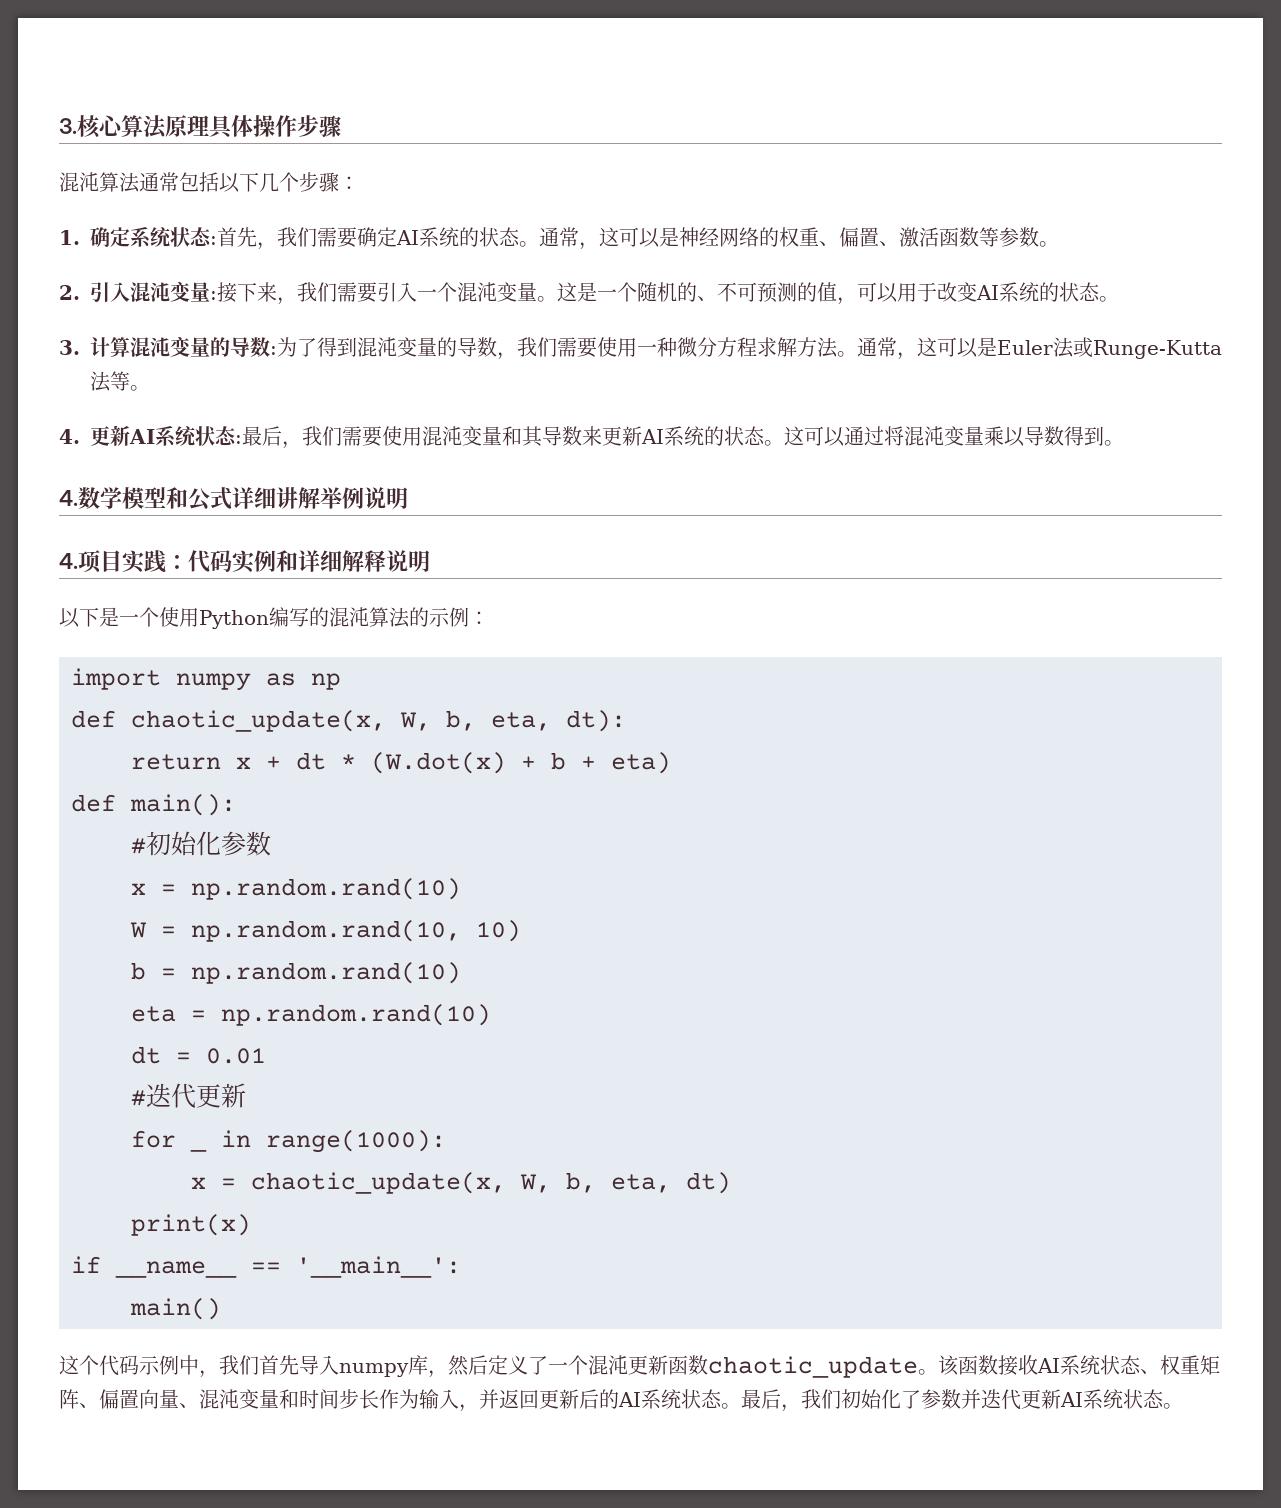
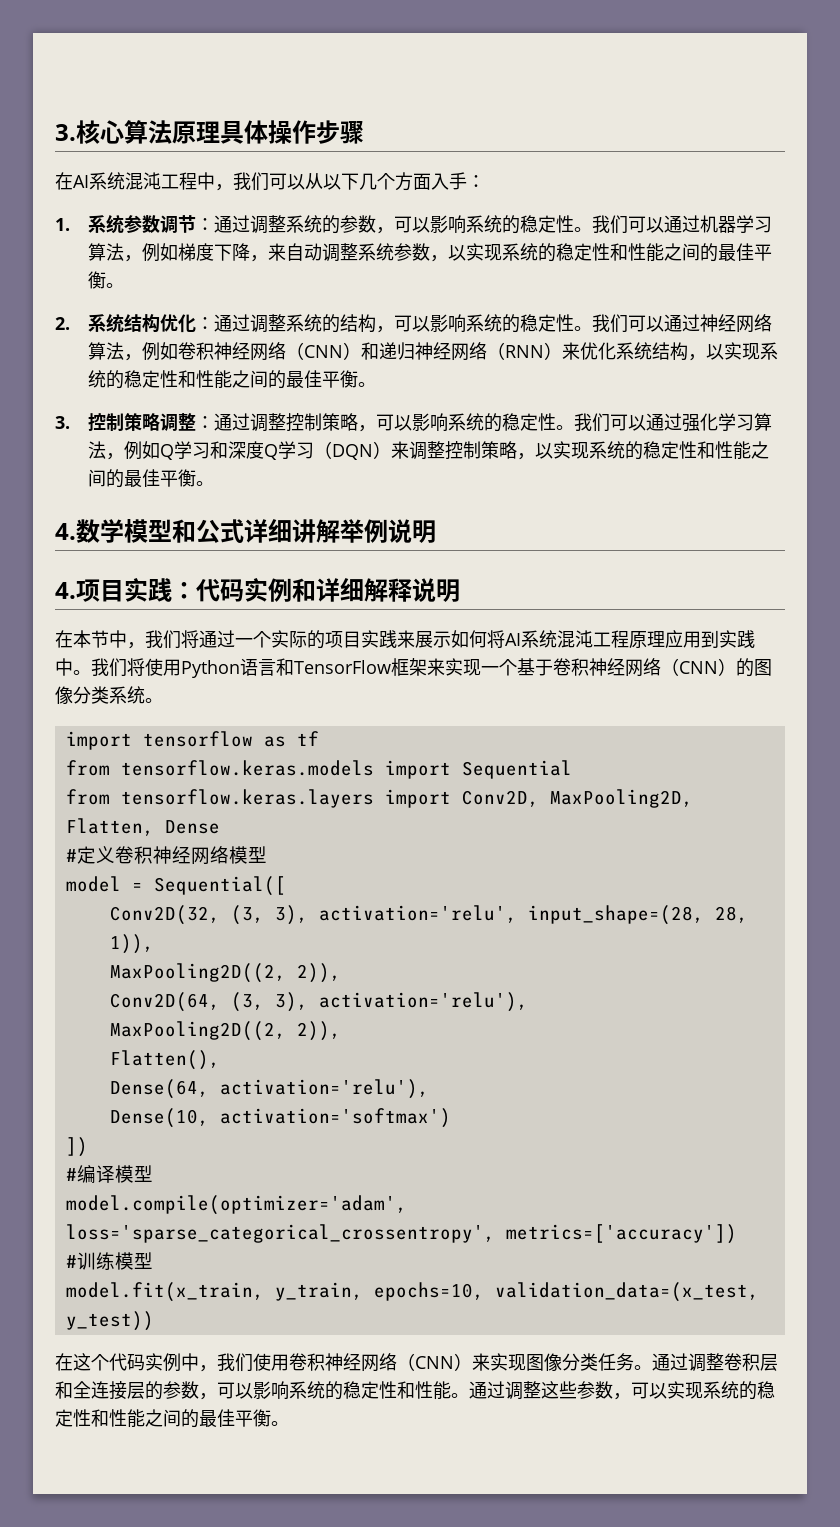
- 混沌算法通常包括以下几个步骤：
- 1.确定系统状态:首先，我们需要确定AI系统的状态。通常，这可以是神经网络的权重、偏置、激活函数等参数。
- 2.引入混沌变量:接下来，我们需要引入一个混沌变量。这是一个随机的、不可预测的值，可以用于改变AI系统的状态。
- 3.计算混沌变量的导数:为了得到混沌变量的导数，我们需要使用一种微分方程求解方法。通常，这可以是Euler法或Runge-Kutta法等。
- 4.更新AI系统状态:最后，我们需要使用混沌变量和其导数来更新AI系统的状态。这可以通过将混沌变量乘以导数得到。
+ 在AI系统混沌工程中，我们可以从以下几个方面入手：
+ 1.系统参数调节：通过调整系统的参数，可以影响系统的稳定性。我们可以通过机器学习算法，例如梯度下降，来自动调整系统参数，以实现系统的稳定性和性能之间的最佳平衡。
+ 2.系统结构优化：通过调整系统的结构，可以影响系统的稳定性。我们可以通过神经网络算法，例如卷积神经网络（CNN）和递归神经网络（RNN）来优化系统结构，以实现系统的稳定性和性能之间的最佳平衡。
+ 3.控制策略调整：通过调整控制策略，可以影响系统的稳定性。我们可以通过强化学习算法，例如Q学习和深度Q学习（DQN）来调整控制策略，以实现系统的稳定性和性能之间的最佳平衡。
- 以下是一个使用Python编写的混沌算法的示例：
- import numpy as np
- def chaotic_update(x, W, b, eta, dt):
- return x + dt * (W.dot(x) + b + eta)
- def main():
- #初始化参数
- x = np.random.rand(10)
- W = np.random.rand(10, 10)
- b = np.random.rand(10)
- eta = np.random.rand(10)
- dt = 0.01
- #迭代更新
- for _ in range(1000):
- x = chaotic_update(x, W, b, eta, dt)
- print(x)
- if __name__ == '__main__':
- main()
- 这个代码示例中，我们首先导入numpy库，然后定义了一个混沌更新函数chaotic_update。该函数接收AI系统状态、权重矩阵、偏置向量、混沌变量和时间步长作为输入，并返回更新后的AI系统状态。最后，我们初始化了参数并迭代更新AI系统状态。
+ 在本节中，我们将通过一个实际的项目实践来展示如何将AI系统混沌工程原理应用到实践中。我们将使用Python语言和TensorFlow框架来实现一个基于卷积神经网络（CNN）的图像分类系统。
+ import tensorflow as tf
+ from tensorflow.keras.models import Sequential
+ from tensorflow.keras.layers import Conv2D, MaxPooling2D, Flatten, Dense
+ #定义卷积神经网络模型
+ model = Sequential([
+ Conv2D(32, (3, 3), activation='relu', input_shape=(28, 28, 1)),
+ MaxPooling2D((2, 2)),
+ Conv2D(64, (3, 3), activation='relu'),
+ MaxPooling2D((2, 2)),
+ Flatten(),
+ Dense(64, activation='relu'),
+ Dense(10, activation='softmax')
+ ])
+ #编译模型
+ model.compile(optimizer='adam', loss='sparse_categorical_crossentropy', metrics=['accuracy'])
+ #训练模型
+ model.fit(x_train, y_train, epochs=10, validation_data=(x_test, y_test))
+ 在这个代码实例中，我们使用卷积神经网络（CNN）来实现图像分类任务。通过调整卷积层和全连接层的参数，可以影响系统的稳定性和性能。通过调整这些参数，可以实现系统的稳定性和性能之间的最佳平衡。

